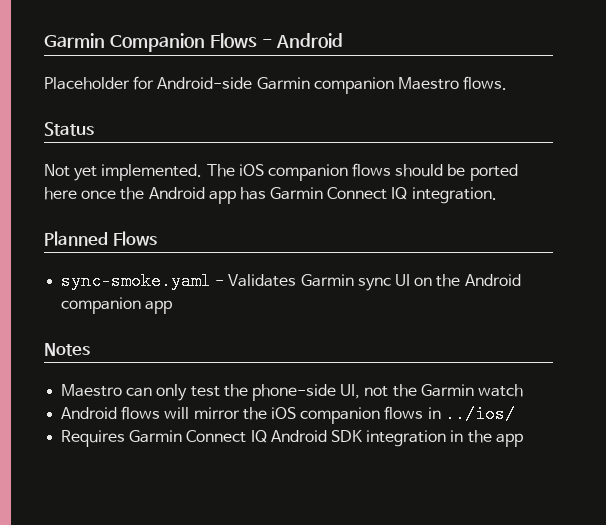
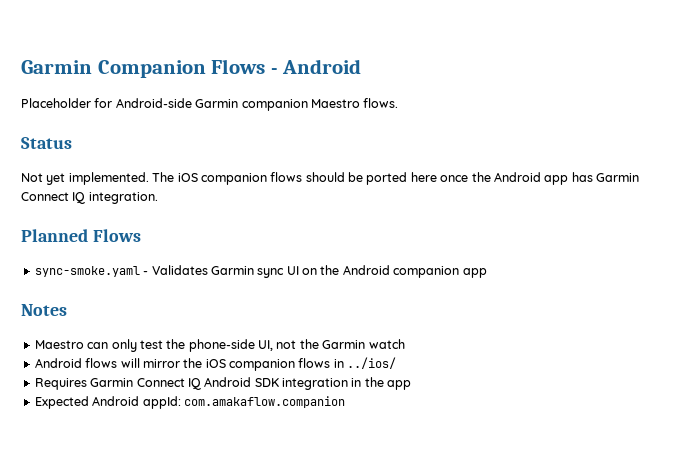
+ Expected Android appId: com.amakaflow.companion

